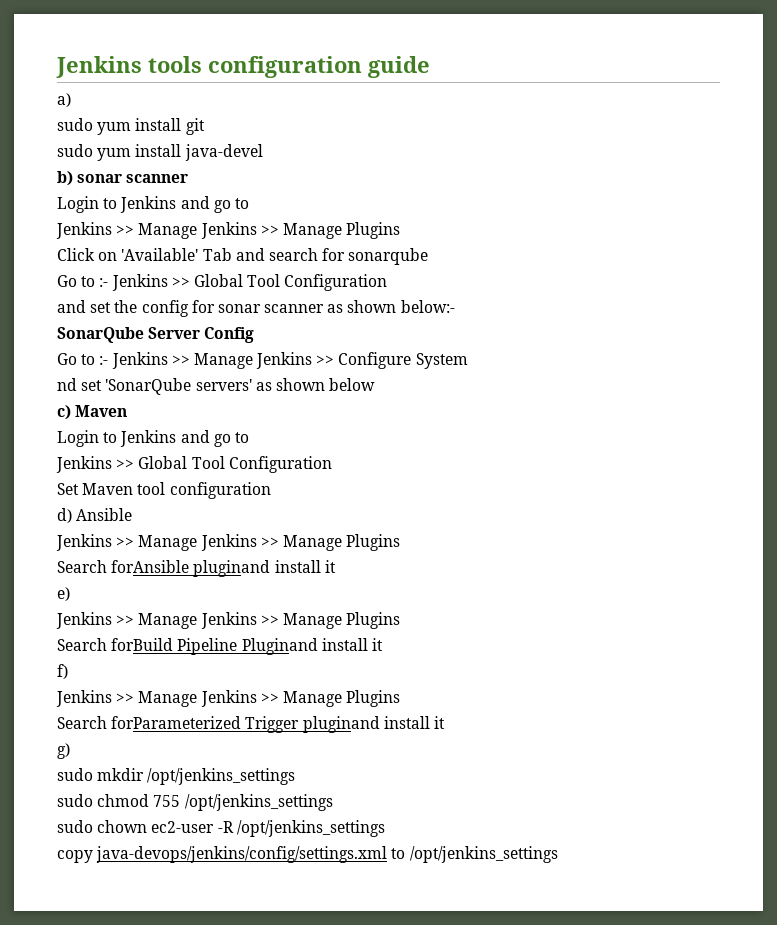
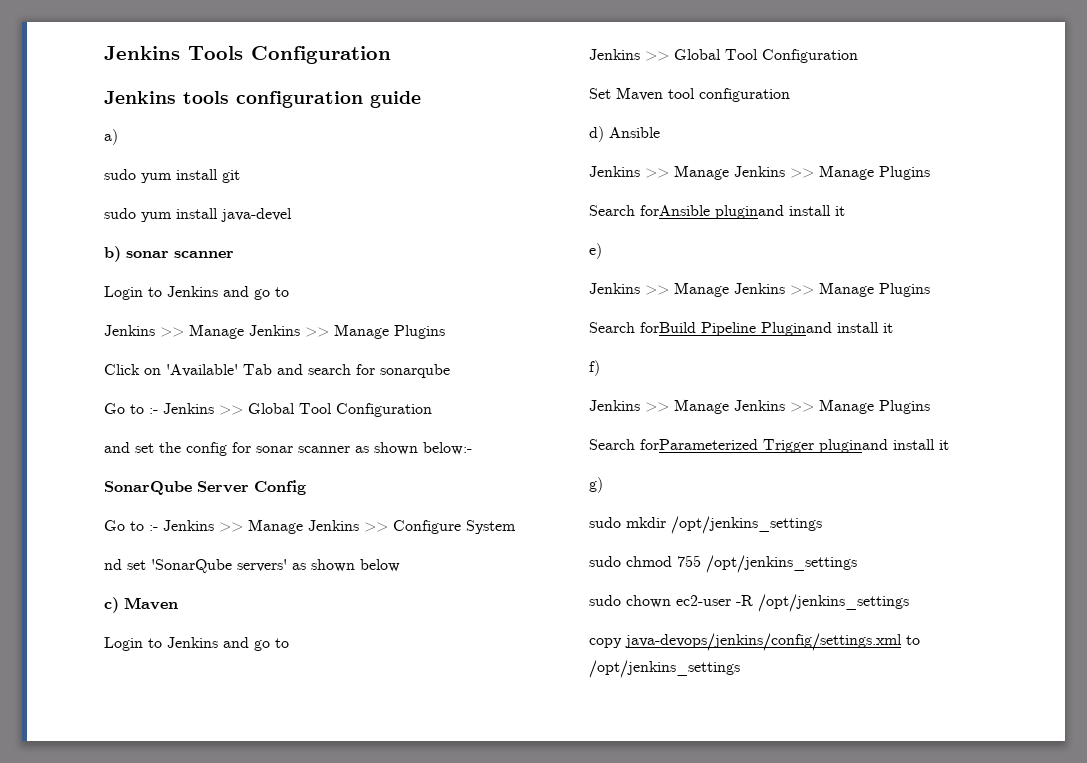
+ Jenkins Tools Configuration

